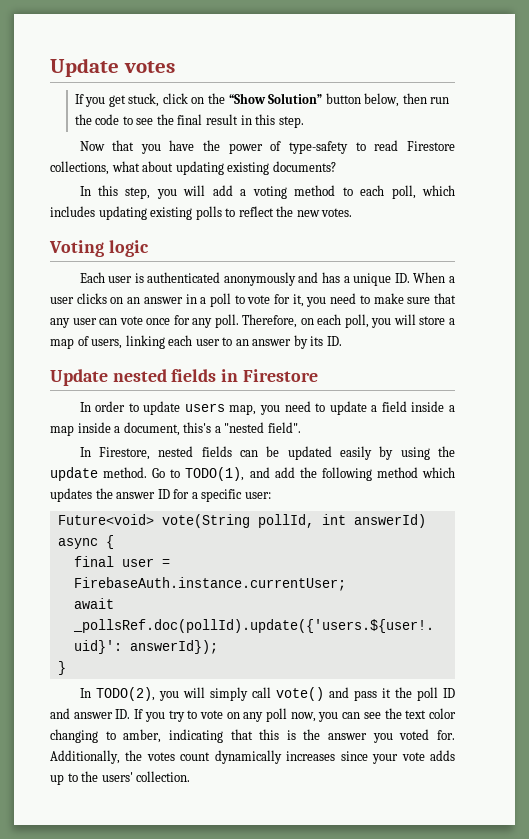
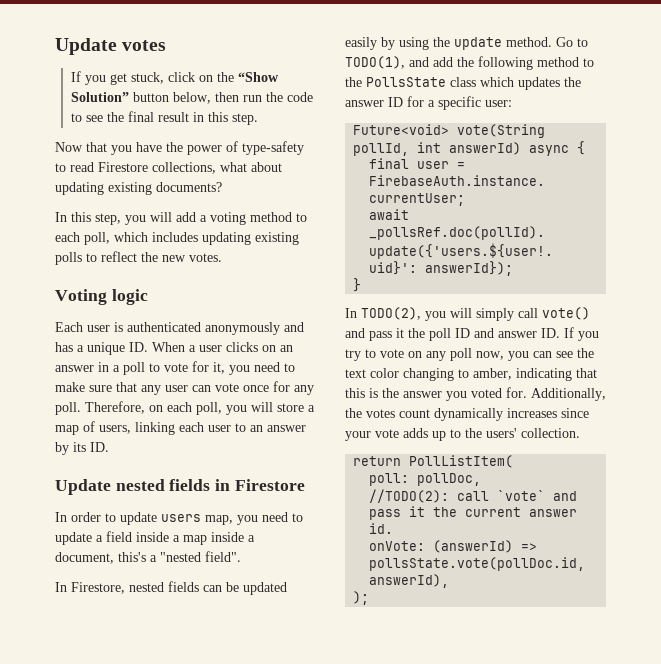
- Go to TODO(1), and add the following method which updates the answer ID for a specific user:
+ Go to TODO(1), and add the following method to the PollsState class which updates the answer ID for a specific user:
+ return PollListItem(
+ poll: pollDoc,
+ //TODO(2): call `vote` and pass it the current answer id.
+ onVote: (answerId) => pollsState.vote(pollDoc.id, answerId),
+ );

